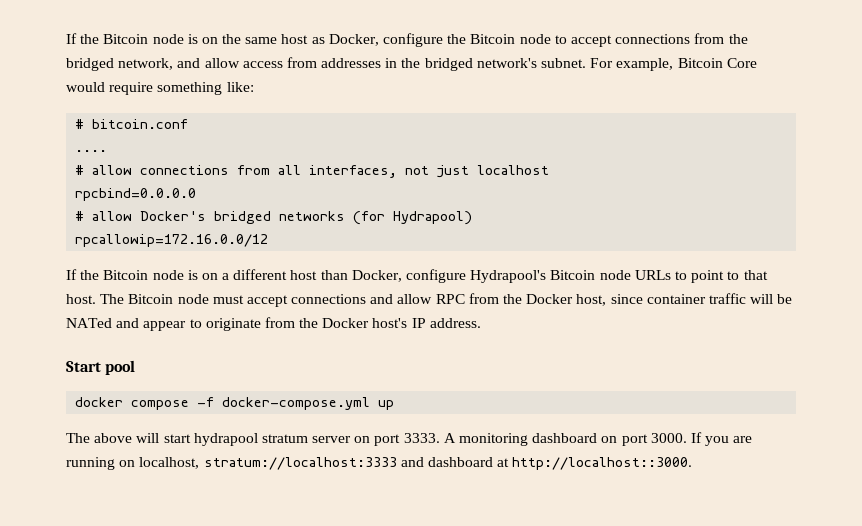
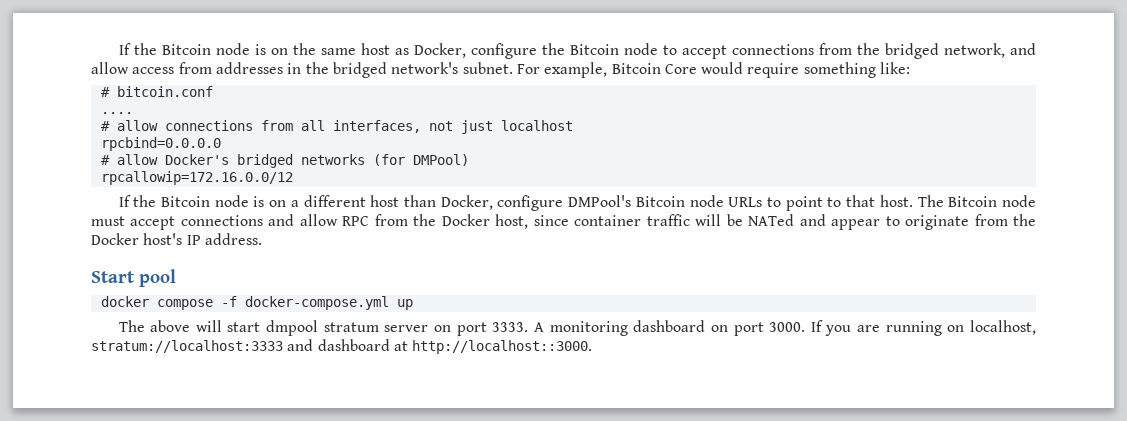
- # allow Docker's bridged networks (for Hydrapool)
+ # allow Docker's bridged networks (for DMPool)
- If the Bitcoin node is on a different host than Docker, configure Hydrapool's Bitcoin node URLs to point to that host.
+ If the Bitcoin node is on a different host than Docker, configure DMPool's Bitcoin node URLs to point to that host.
- The above will start hydrapool stratum server on port 3333.
+ The above will start dmpool stratum server on port 3333.

